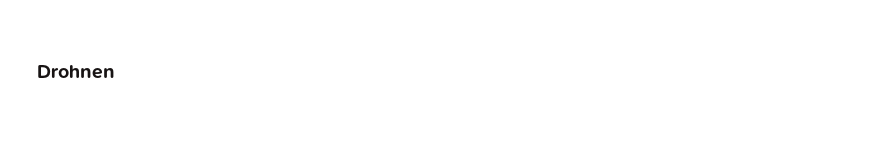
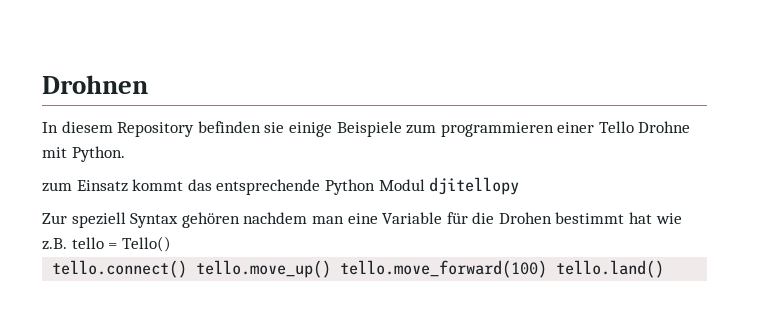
+ In diesem Repository befinden sie einige Beispiele zum programmieren einer Tello Drohne mit Python.
+ zum Einsatz kommt das entsprechende Python Modul djitellopy
+ Zur speziell Syntax gehören nachdem man eine Variable für die Drohen bestimmt hat wie z.B. tello = Tello()
+ tello.connect() tello.move_up() tello.move_forward(100) tello.land()

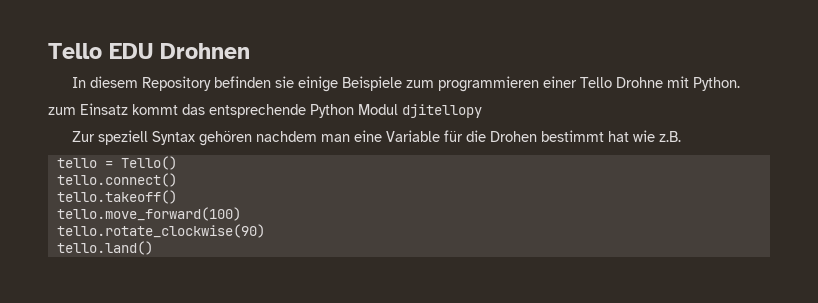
- Drohnen
+ Tello EDU Drohnen
- Zur speziell Syntax gehören nachdem man eine Variable für die Drohen bestimmt hat wie z.B. tello = Tello()
+ Zur speziell Syntax gehören nachdem man eine Variable für die Drohen bestimmt hat wie z.B.
+ tello = Tello()
- tello.connect() tello.move_up() tello.move_forward(100) tello.land()
+ tello.connect()
+ tello.takeoff()
+ tello.move_forward(100)
+ tello.rotate_clockwise(90)
+ tello.land()

